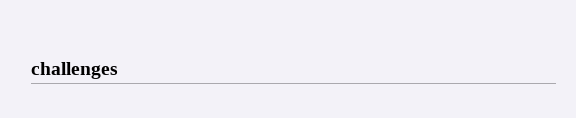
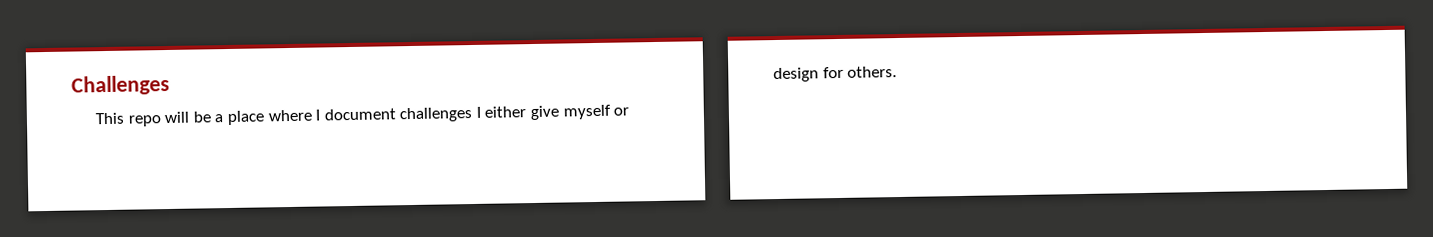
- challenges
+ Challenges
+ This repo will be a place where I document challenges I either give myself or design for others.

